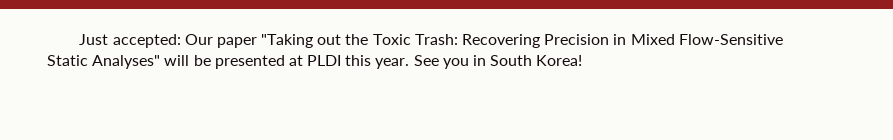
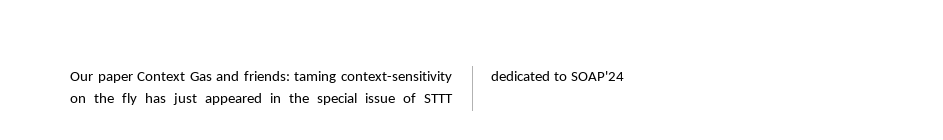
- Just accepted: Our paper "Taking out the Toxic Trash: Recovering Precision in Mixed Flow-Sensitive Static Analyses" will be presented at PLDI this year. See you in South Korea!
+ Our paper Context Gas and friends: taming context-sensitivity on the fly has just appeared in the special issue of STTT dedicated to SOAP'24

